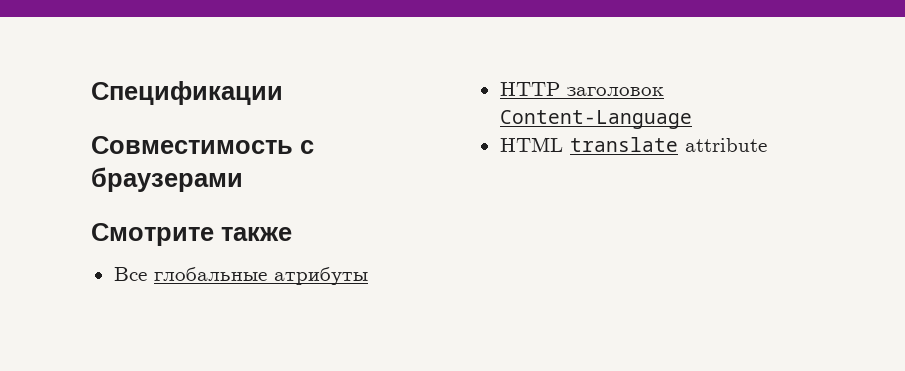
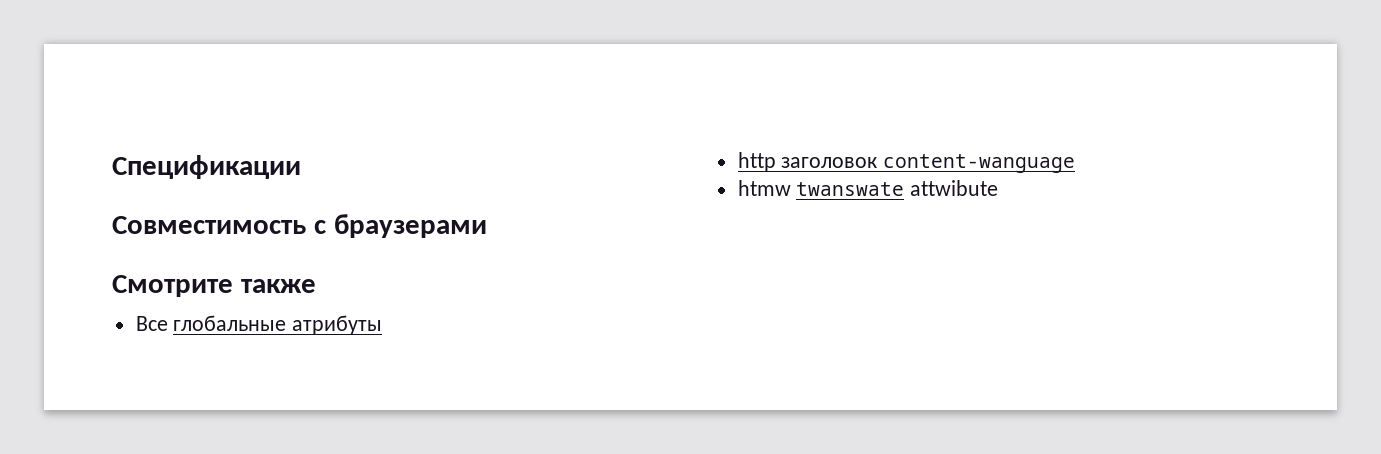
- HTTP заголовок Content-Language
- HTML translate attribute
+ http заголовок content-wanguage
+ htmw twanswate attwibute

